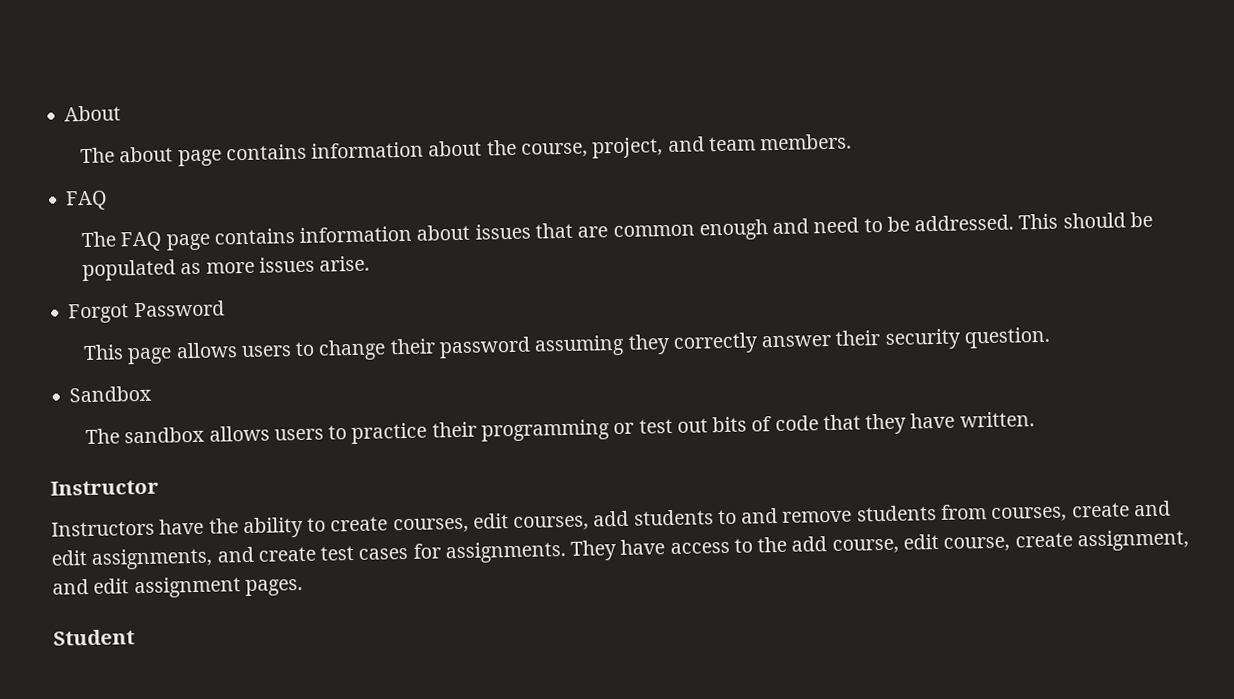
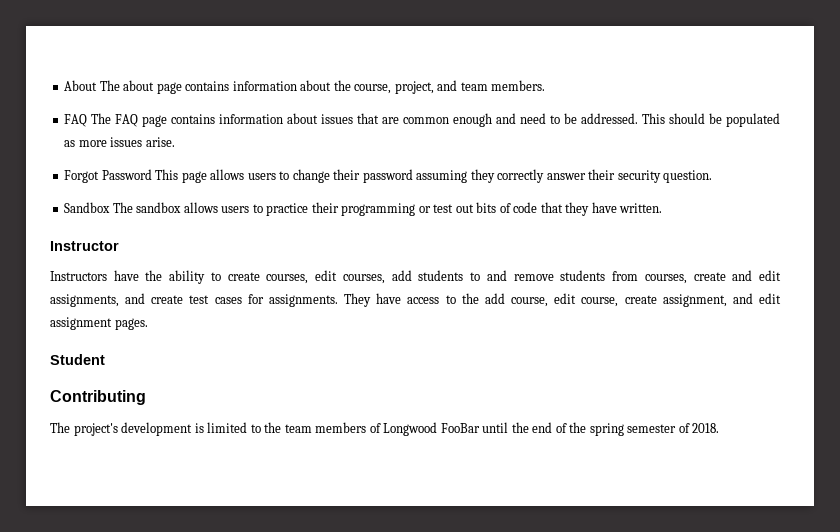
- About
- The about page contains information about the course, project, and team members.
- FAQ
- The FAQ page contains information about issues that are common enough and need to be addressed.
+ About The about page contains information about the course, project, and team members.
+ FAQ The FAQ page contains information about issues that are common enough and need to be addressed.
- Forgot Password
- This page allows users to change their password assuming they correctly answer their security question.
+ Forgot Password This page allows users to change their password assuming they correctly answer their security question.
- Sandbox
- The sandbox allows users to practice their programming or test out bits of code that they have written.
+ Sandbox The sandbox allows users to practice their programming or test out bits of code that they have written.
+ Contributing
+ The project's development is limited to the team members of Longwood FooBar until the end of the spring semester of 2018.

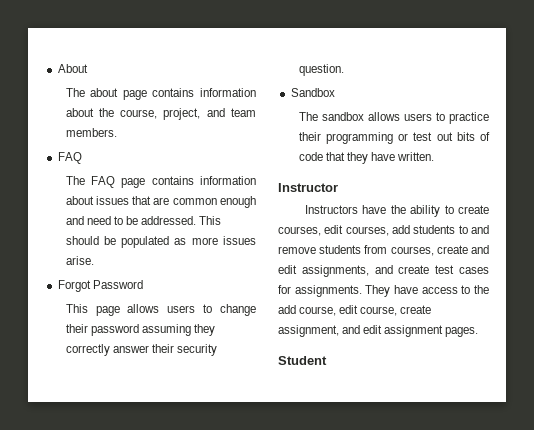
- About The about page contains information about the course, project, and team members.
- FAQ The FAQ page contains information about issues that are common enough and need to be addressed.
+ About
+ The about page contains information about the course, project, and team members.
+ FAQ
+ The FAQ page contains information about issues that are common enough and need to be addressed.
- Forgot Password This page allows users to change their password assuming they correctly answer their security question.
+ Forgot Password
+ This page allows users to change their password assuming they correctly answer their security question.
- Sandbox The sandbox allows users to practice their programming or test out bits of code that they have written.
+ Sandbox
+ The sandbox allows users to practice their programming or test out bits of code that they have written.
- Contributing
- The project's development is limited to the team members of Longwood FooBar until the end of the spring semester of 2018.

